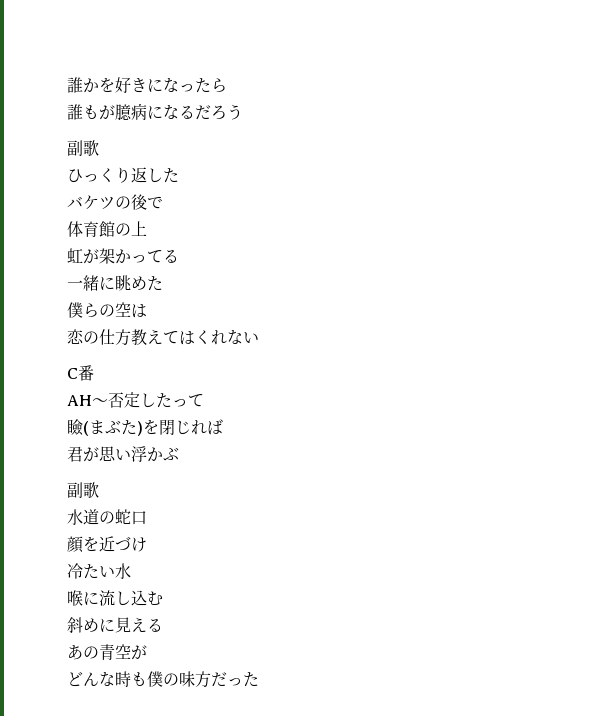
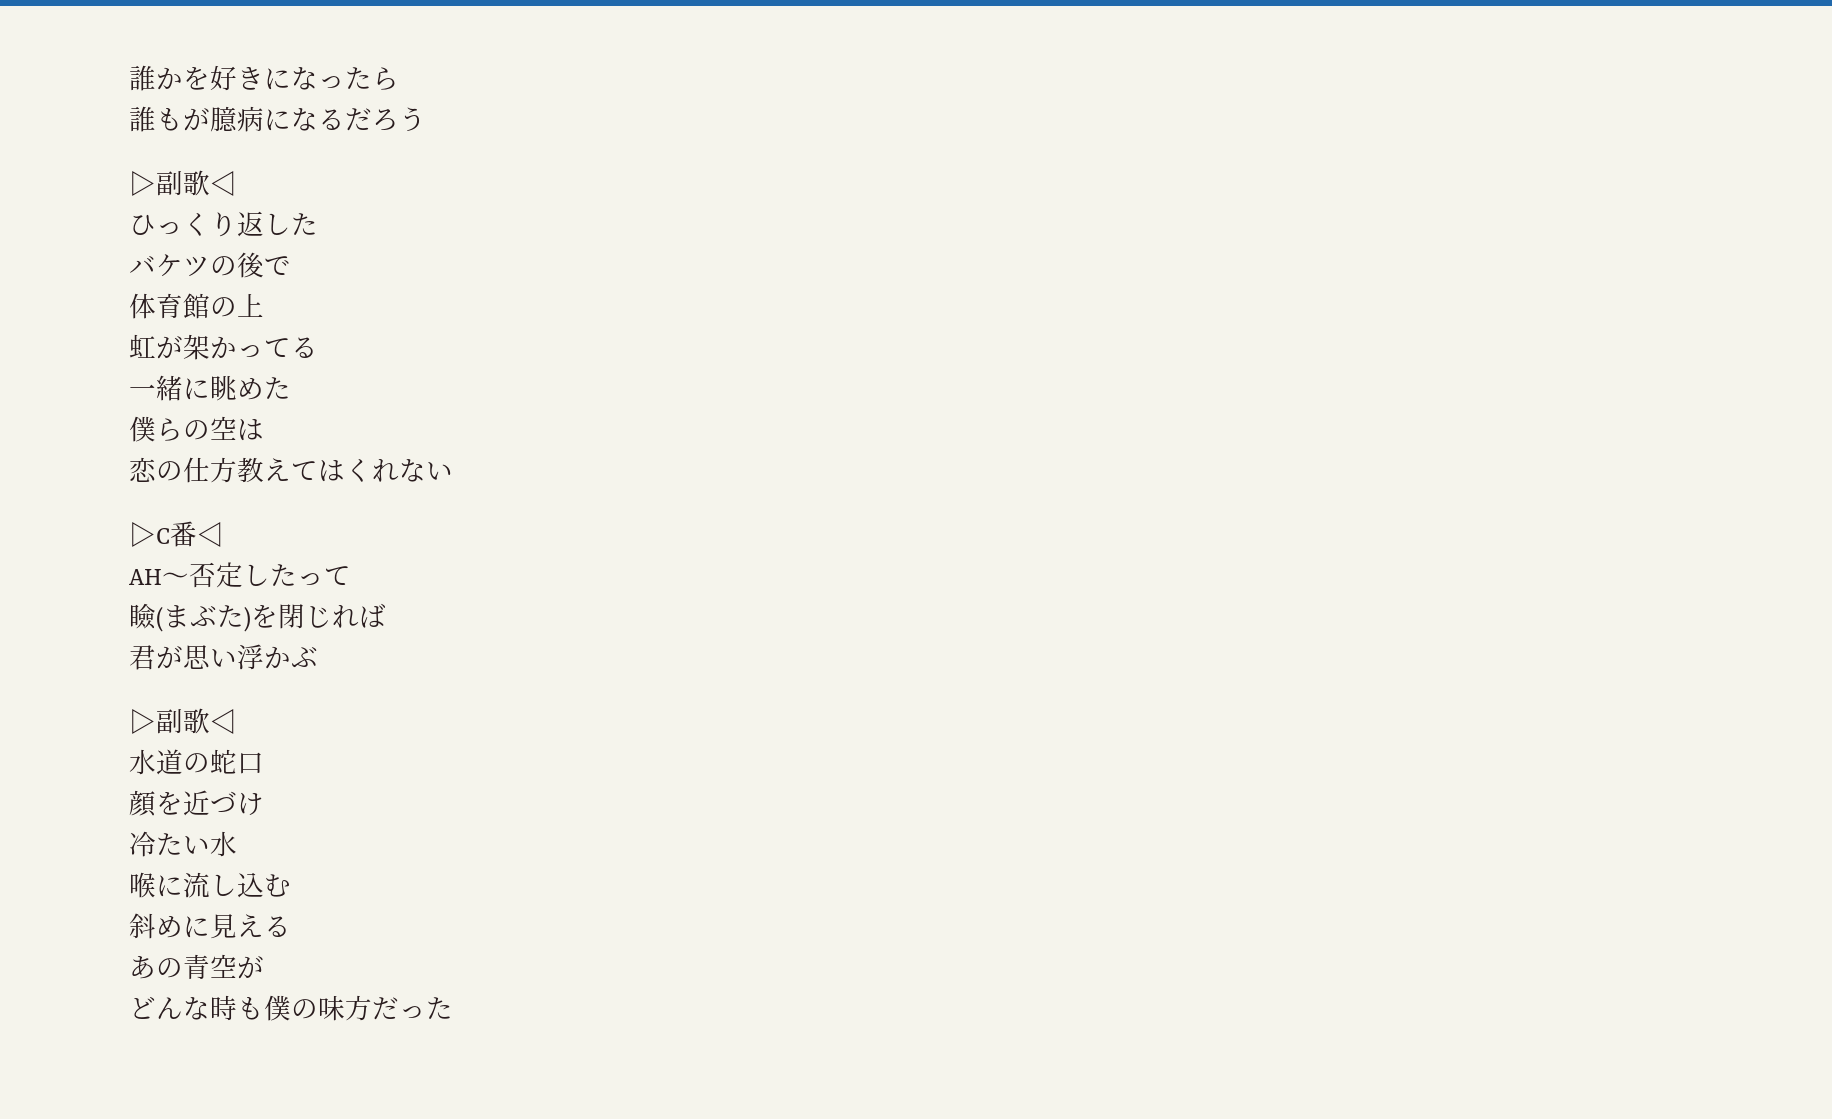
  誰もが臆病になるだろう
- 副歌
+ ▷副歌◁
- C番
+ ▷C番◁
  君が思い浮かぶ
- 副歌
+ ▷副歌◁

